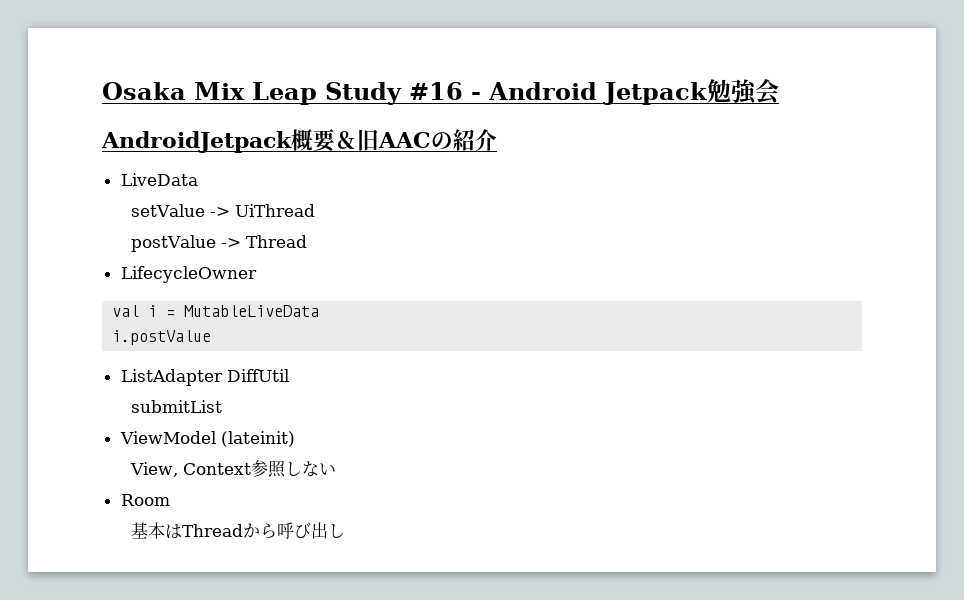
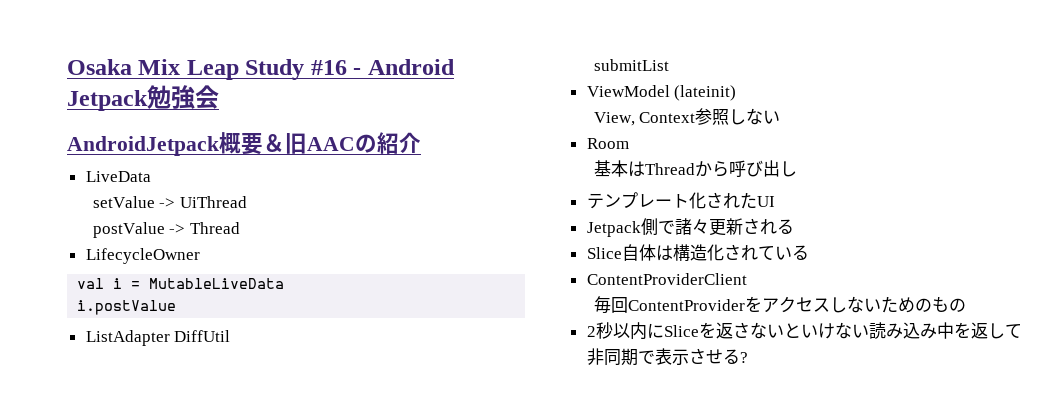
+ テンプレート化されたUI
+ Jetpack側で諸々更新される
+ Slice自体は構造化されている
+ ContentProviderClient
+ 毎回ContentProviderをアクセスしないためのもの
+ 2秒以内にSliceを返さないといけない読み込み中を返して非同期で表示させる?

